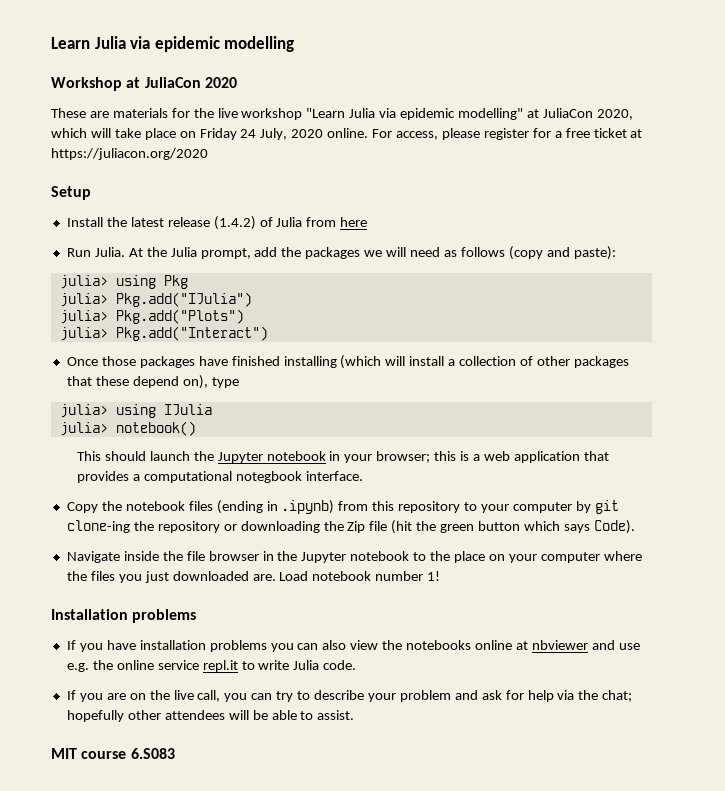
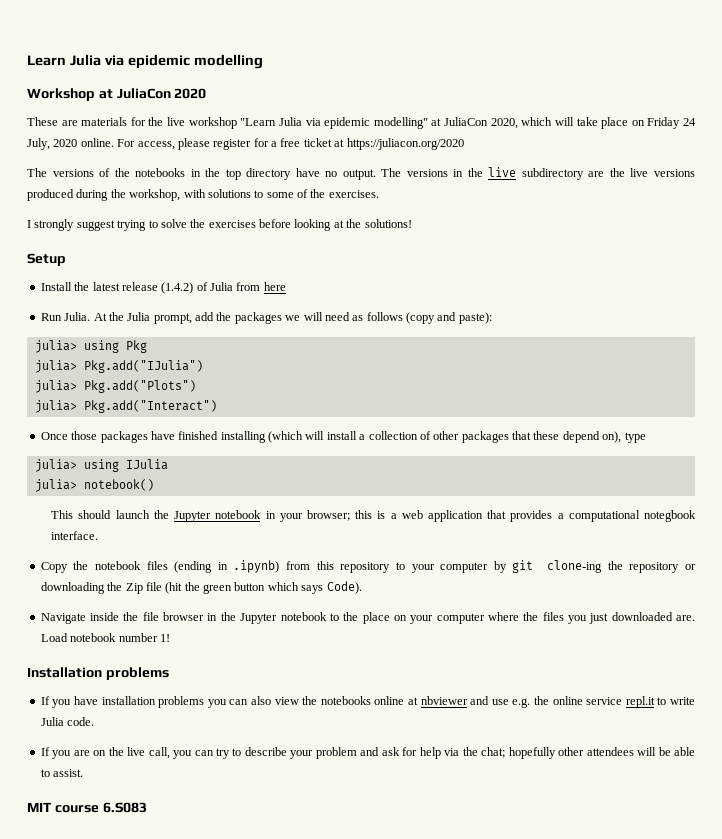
+ The versions of the notebooks in the top directory have no output. The versions in the live subdirectory are the live versions produced during the workshop, with solutions to some of the exercises.
+ I strongly suggest trying to solve the exercises before looking at the solutions!

